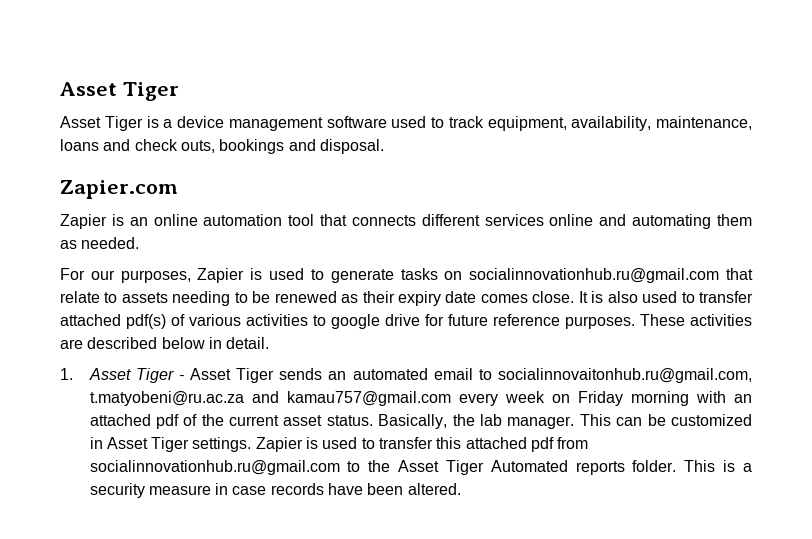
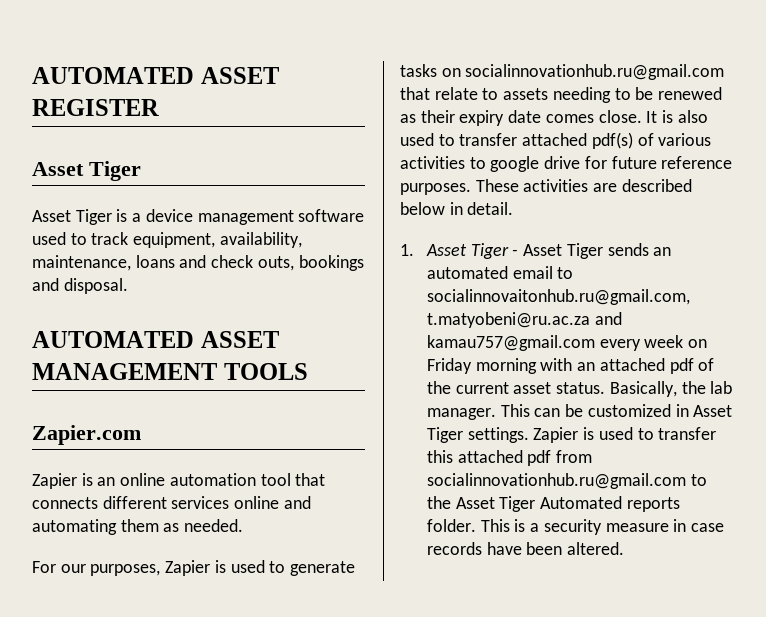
+ AUTOMATED ASSET REGISTER
+ AUTOMATED ASSET MANAGEMENT TOOLS

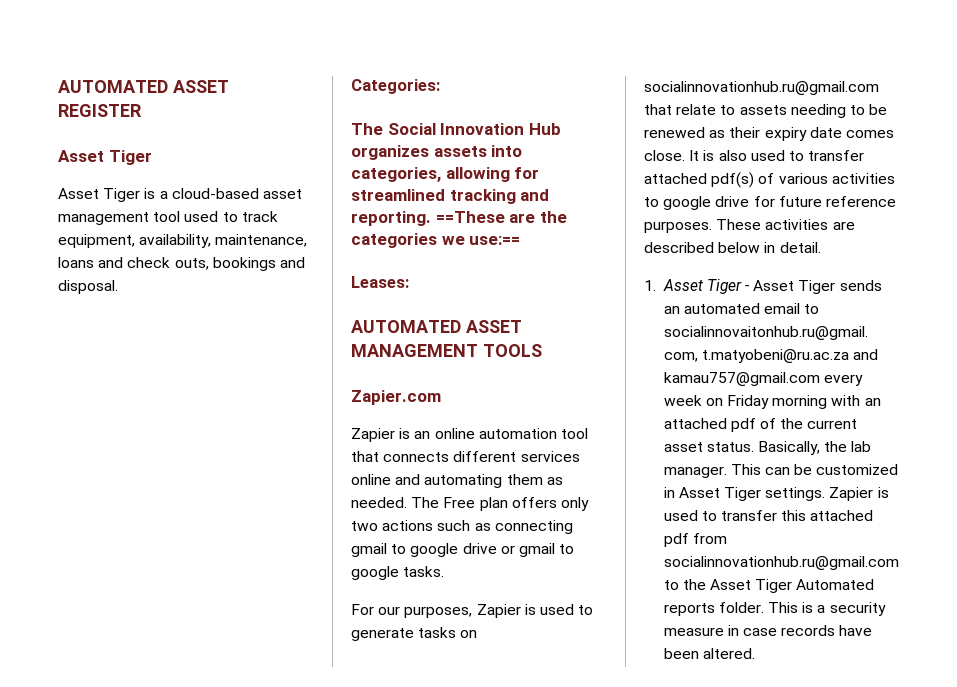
- Asset Tiger is a device management software used to track equipment, availability, maintenance, loans and check outs, bookings and disposal.
+ Asset Tiger is a cloud-based asset management tool used to track equipment, availability, maintenance, loans and check outs, bookings and disposal.
+ Categories:
+ The Social Innovation Hub organizes assets into categories, allowing for streamlined tracking and reporting. ==These are the categories we use:==
+ Leases:
+ The Free plan offers only two actions such as connecting gmail to google drive or gmail to google tasks.

